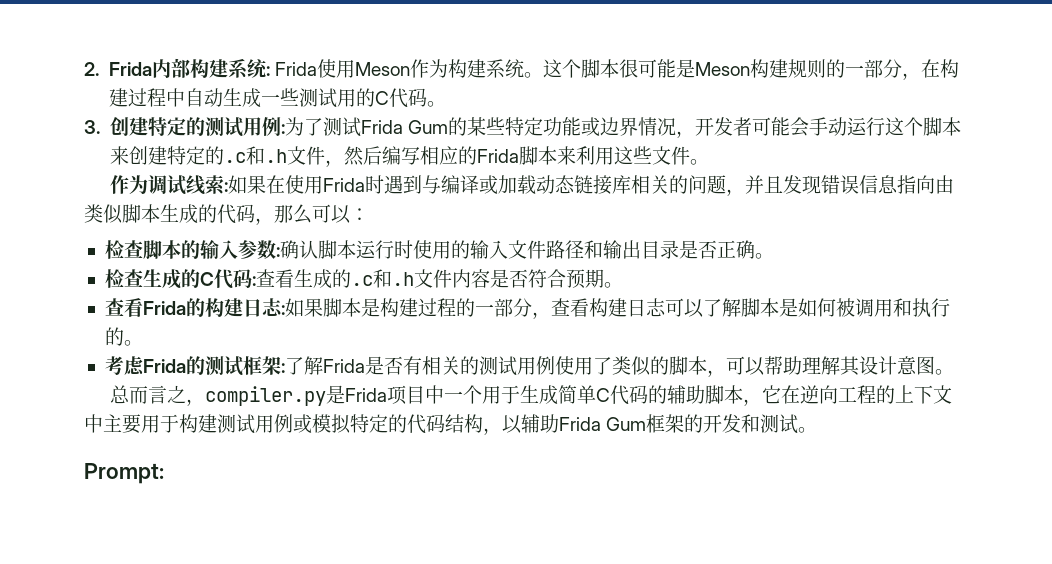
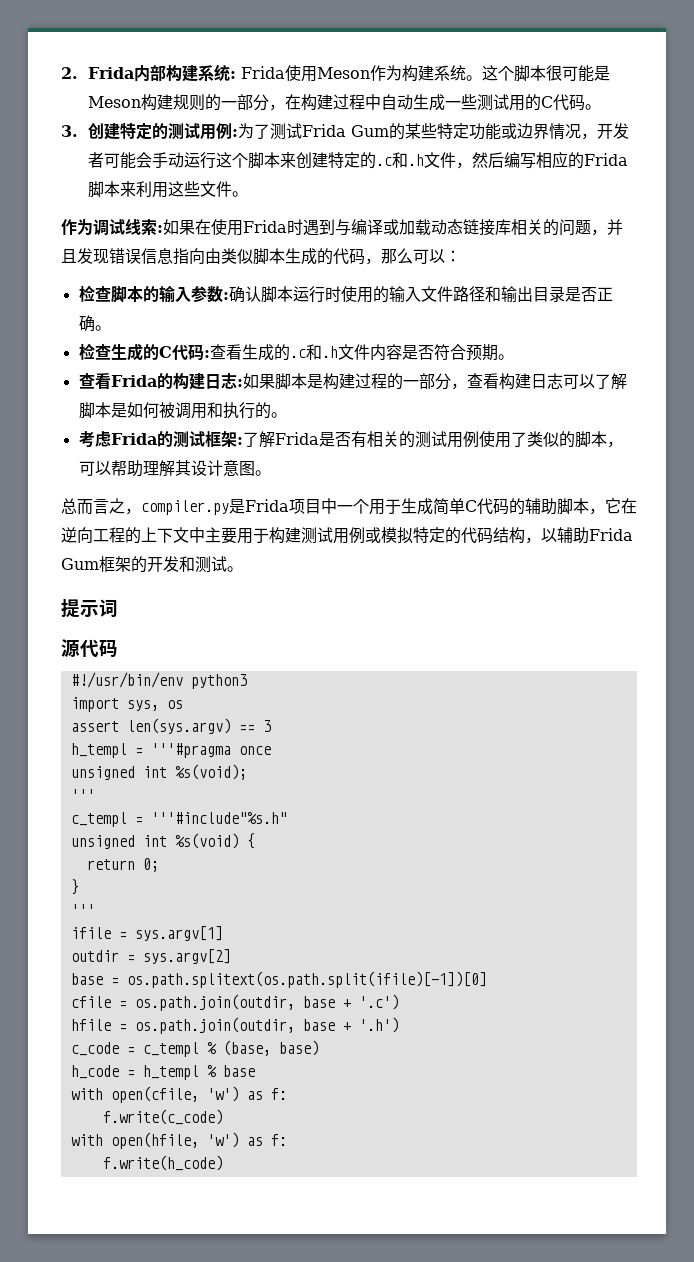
- Prompt:
+ 提示词
+ 源代码
+ #!/usr/bin/env python3
+ import sys, os
+ assert len(sys.argv) == 3
+ h_templ = '''#pragma once
+ unsigned int %s(void);
+ '''
+ c_templ = '''#include"%s.h"
+ unsigned int %s(void) {
+ return 0;
+ }
+ '''
+ ifile = sys.argv[1]
+ outdir = sys.argv[2]
+ base = os.path.splitext(os.path.split(ifile)[-1])[0]
+ cfile = os.path.join(outdir, base + '.c')
+ hfile = os.path.join(outdir, base + '.h')
+ c_code = c_templ % (base, base)
+ h_code = h_templ % base
+ with open(cfile, 'w') as f:
+ f.write(c_code)
+ with open(hfile, 'w') as f:
+ f.write(h_code)

